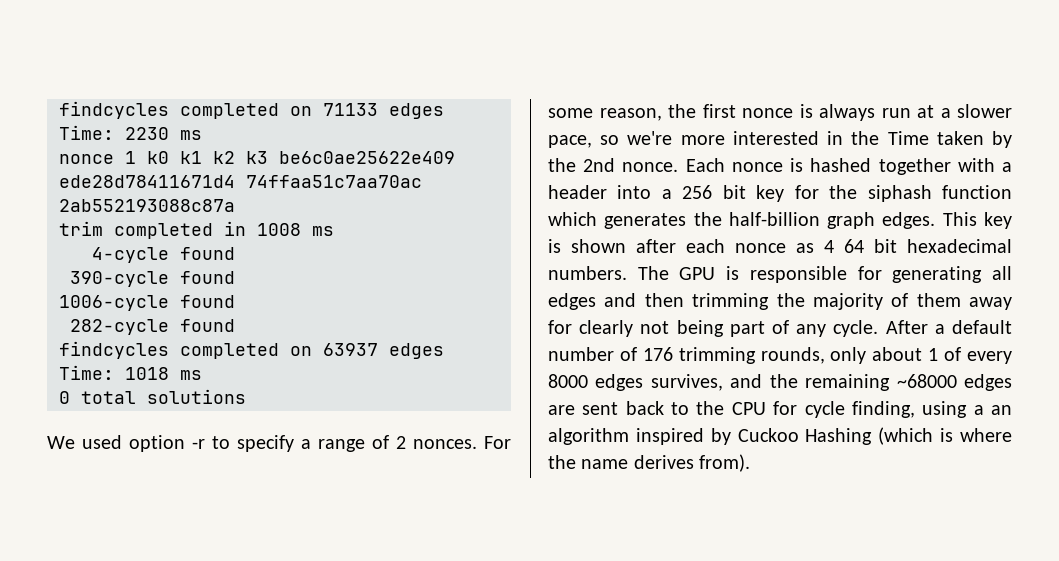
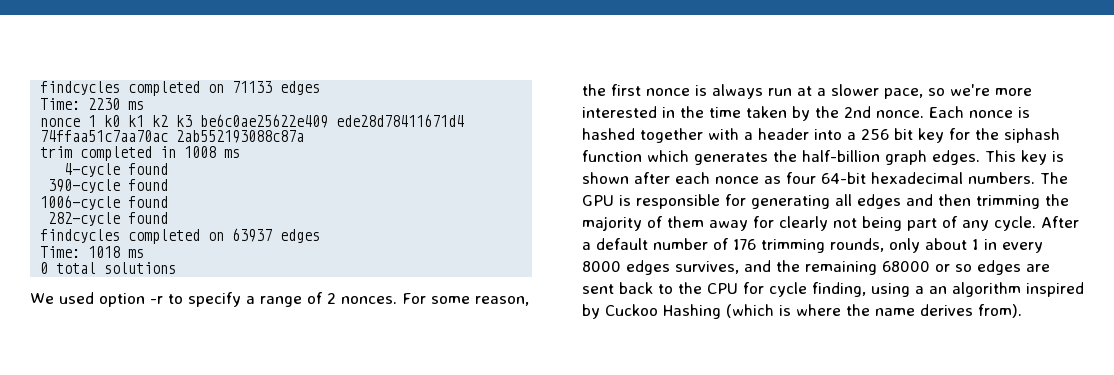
- For some reason, the first nonce is always run at a slower pace, so we're more interested in the Time taken by the 2nd nonce.
+ For some reason, the first nonce is always run at a slower pace, so we're more interested in the time taken by the 2nd nonce.
- This key is shown after each nonce as 4 64 bit hexadecimal numbers.
+ This key is shown after each nonce as four 64-bit hexadecimal numbers.
- After a default number of 176 trimming rounds, only about 1 of every 8000 edges survives, and the remaining ~68000 edges are sent back to the CPU for cycle finding, using a an algorithm inspired by Cuckoo Hashing (which is where the name derives from).
+ After a default number of 176 trimming rounds, only about 1 in every 8000 edges survives, and the remaining 68000 or so edges are sent back to the CPU for cycle finding, using a an algorithm inspired by Cuckoo Hashing (which is where the name derives from).

